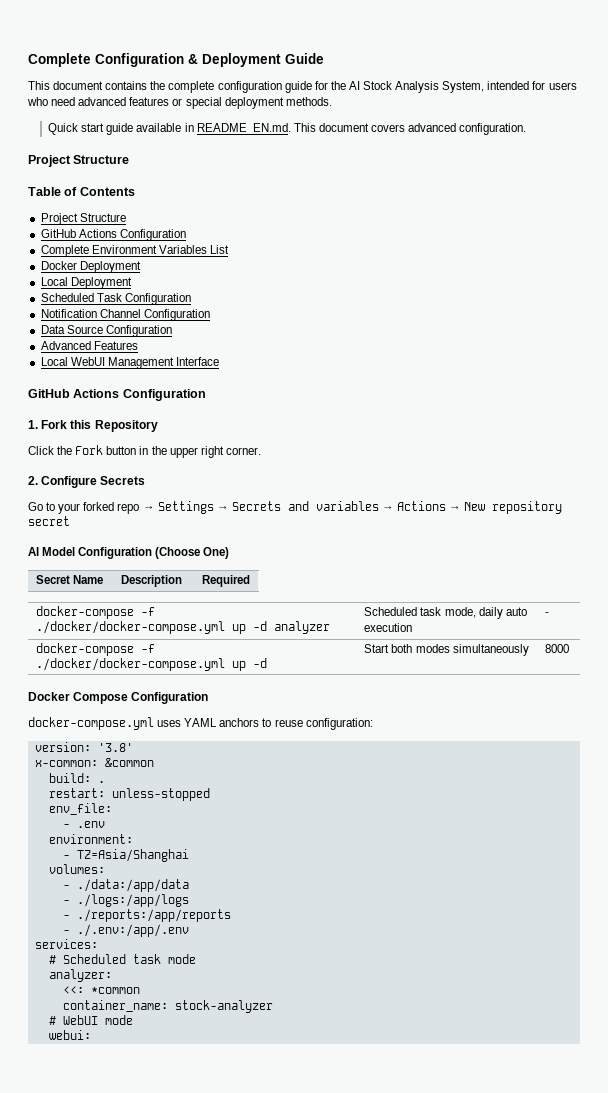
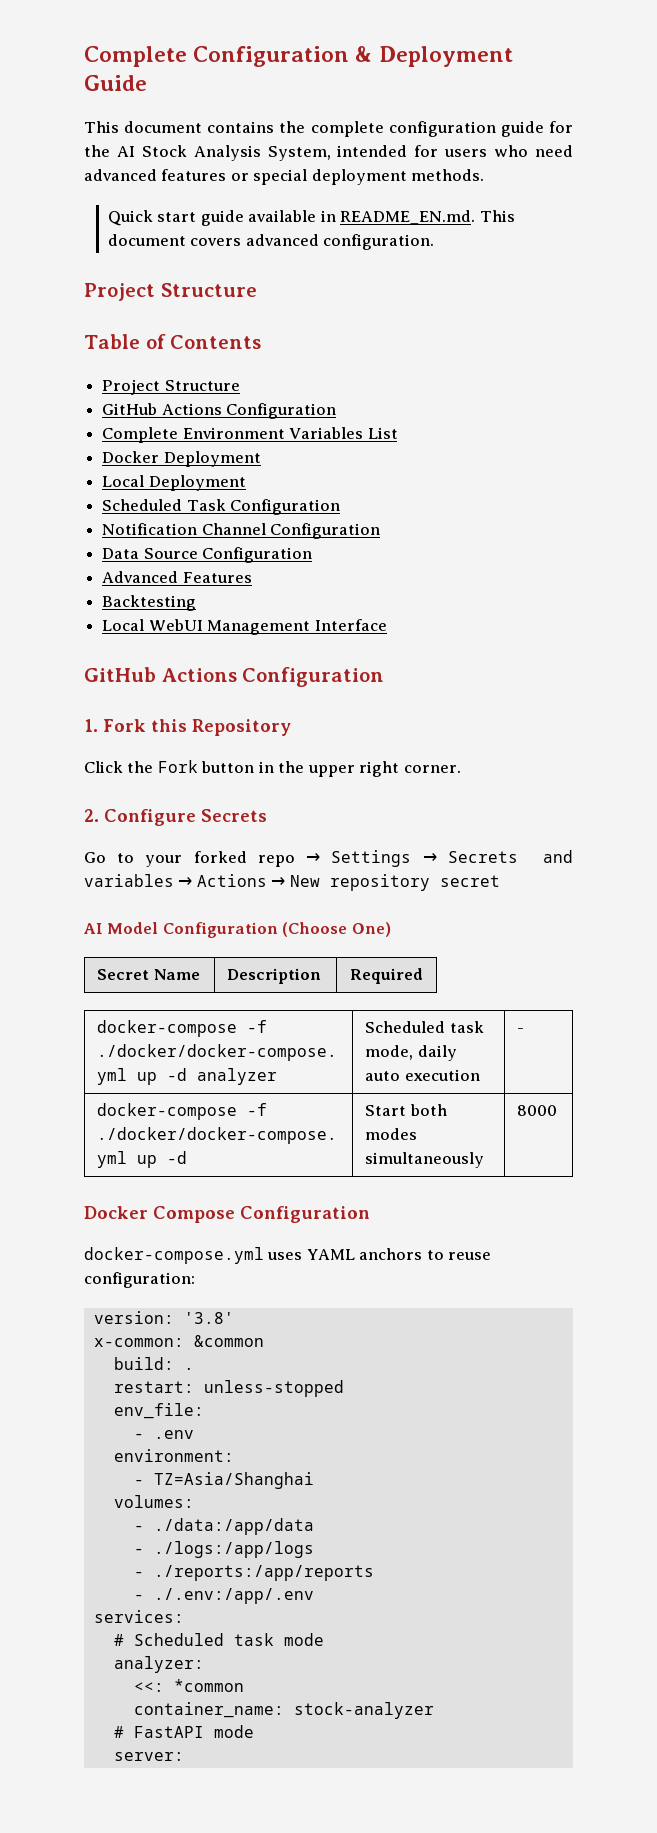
+ Backtesting
- # WebUI mode
- webui:
+ # FastAPI mode
+ server:

